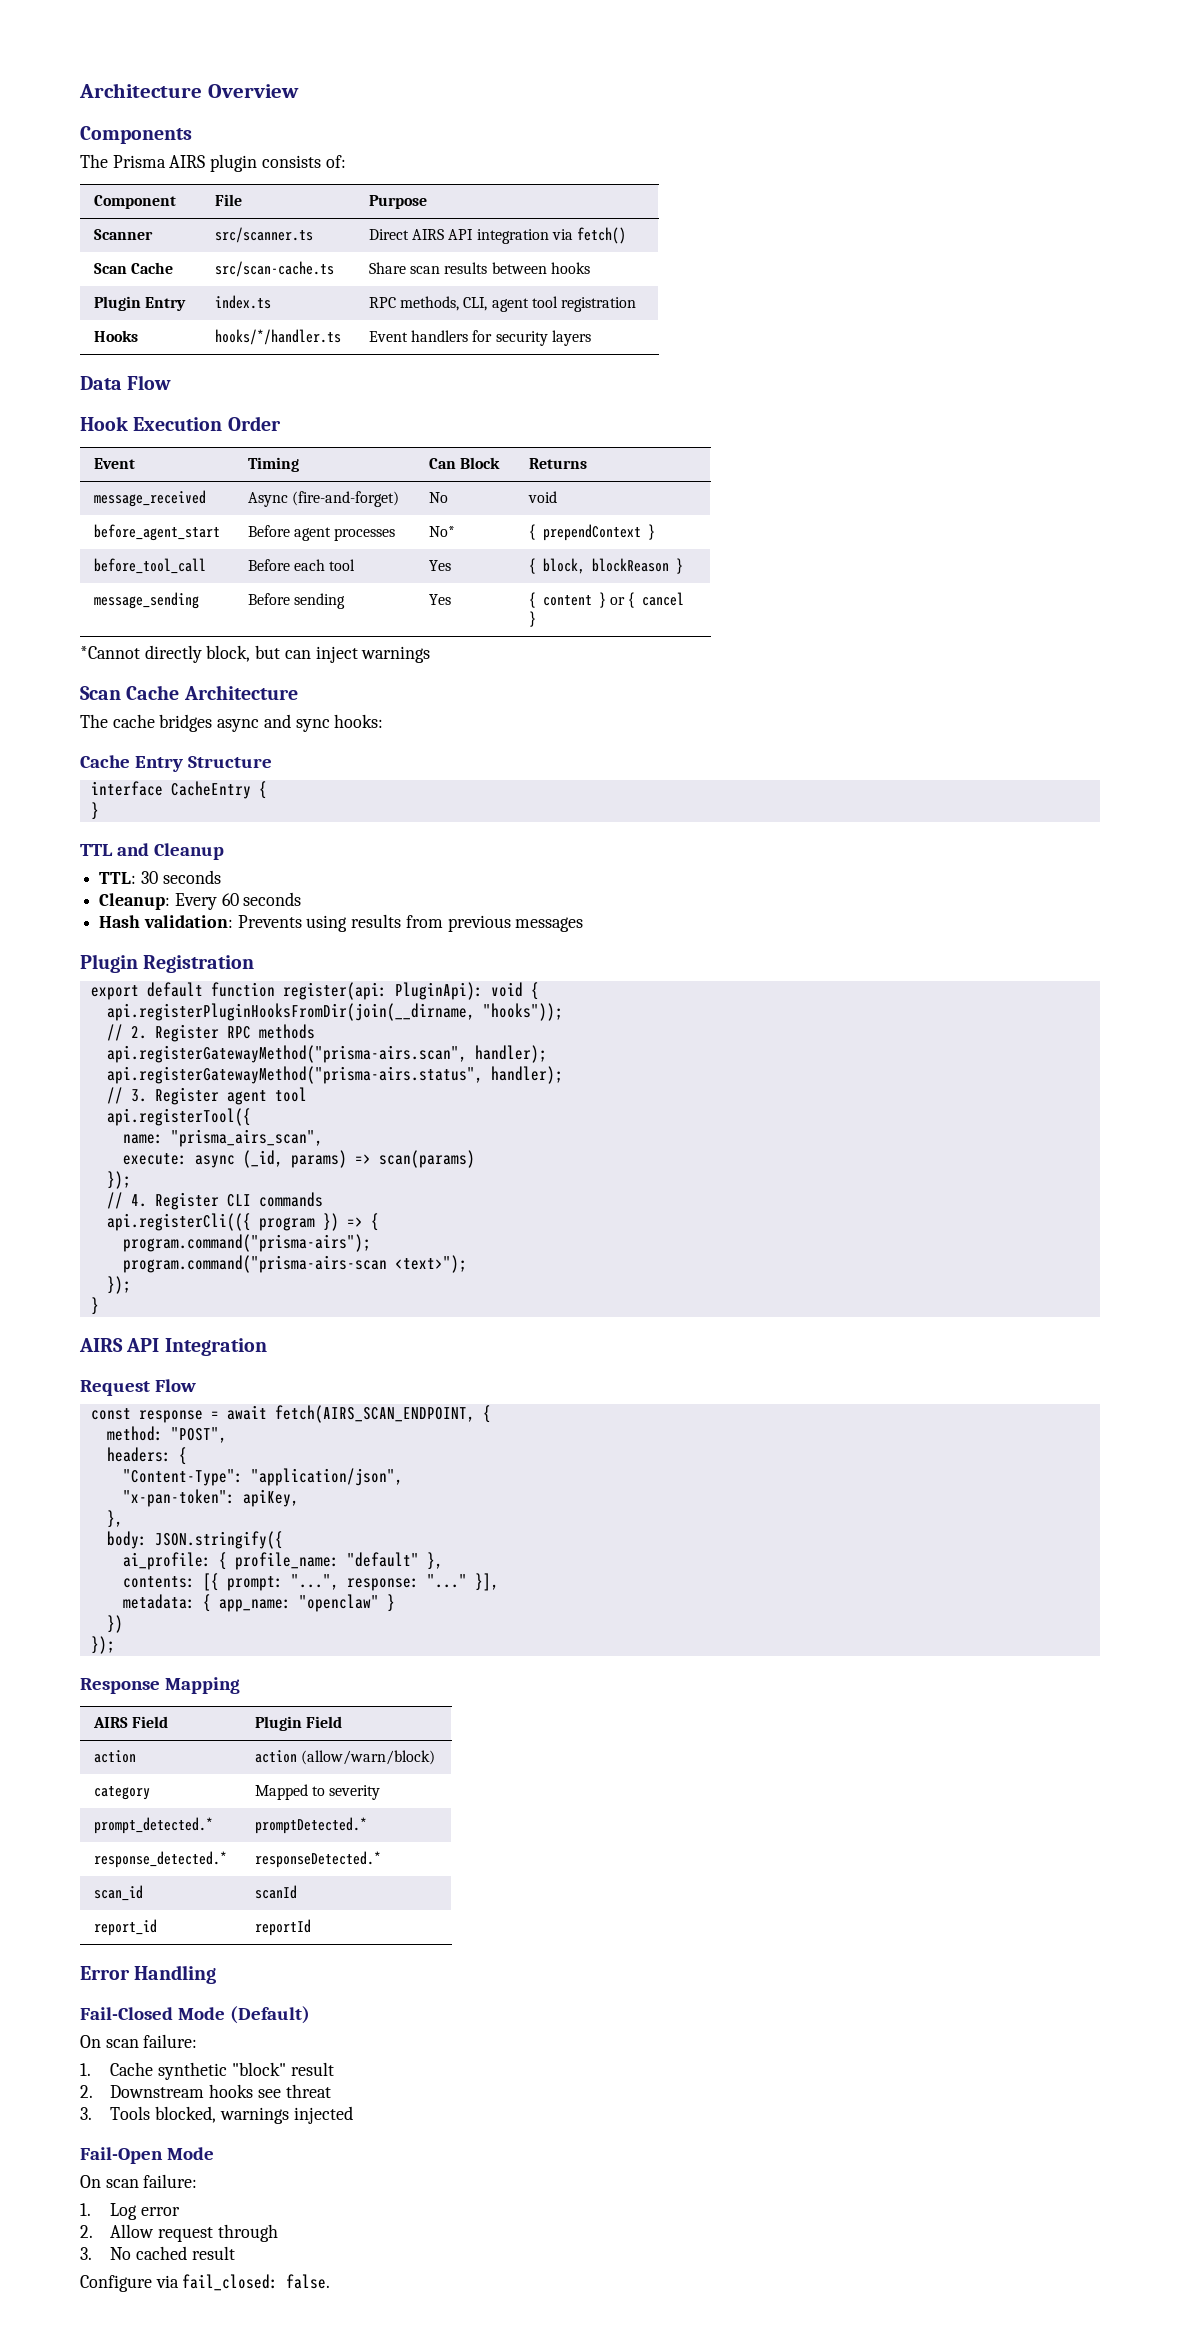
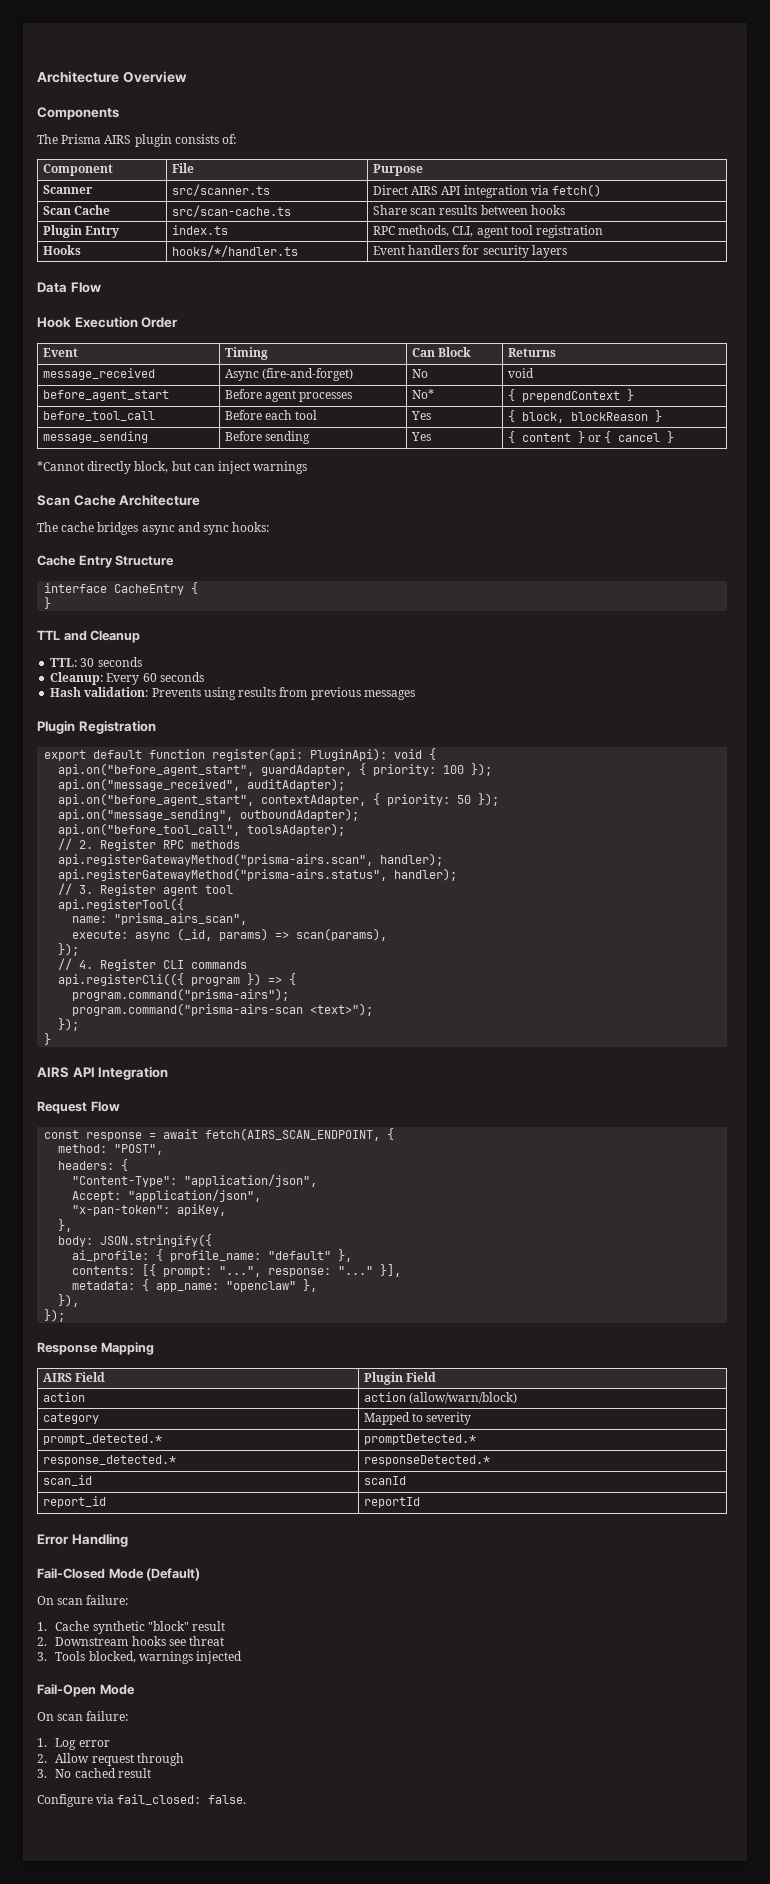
- api.registerPluginHooksFromDir(join(__dirname, "hooks"));
+ api.on("before_agent_start", guardAdapter, { priority: 100 });
+ api.on("message_received", auditAdapter);
+ api.on("before_agent_start", contextAdapter, { priority: 50 });
+ api.on("message_sending", outboundAdapter);
+ api.on("before_tool_call", toolsAdapter);
- execute: async (_id, params) => scan(params)
+ execute: async (_id, params) => scan(params),
+ Accept: "application/json",
- metadata: { app_name: "openclaw" }
- })
+ metadata: { app_name: "openclaw" },
+ }),

